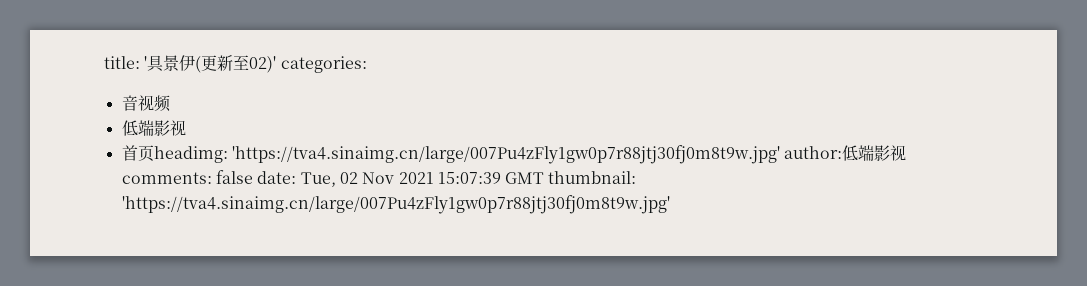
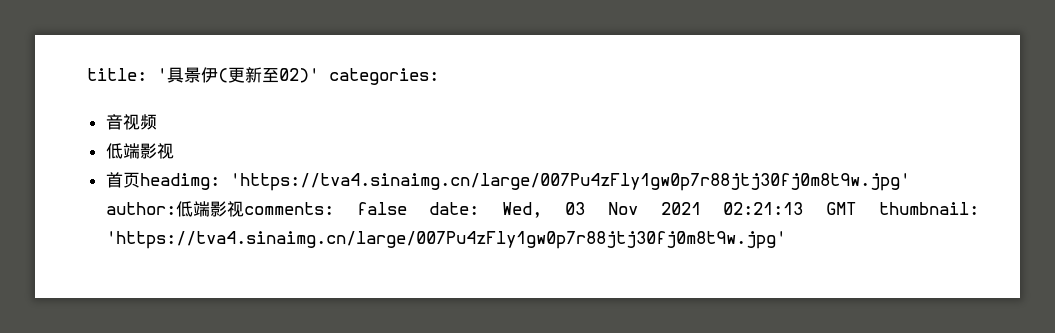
- 首页headimg: 'https://tva4.sinaimg.cn/large/007Pu4zFly1gw0p7r88jtj30fj0m8t9w.jpg' author:低端影视comments: false date: Tue, 02 Nov 2021 15:07:39 GMT thumbnail: 'https://tva4.sinaimg.cn/large/007Pu4zFly1gw0p7r88jtj30fj0m8t9w.jpg'
+ 首页headimg: 'https://tva4.sinaimg.cn/large/007Pu4zFly1gw0p7r88jtj30fj0m8t9w.jpg' author:低端影视comments: false date: Wed, 03 Nov 2021 02:21:13 GMT thumbnail: 'https://tva4.sinaimg.cn/large/007Pu4zFly1gw0p7r88jtj30fj0m8t9w.jpg'

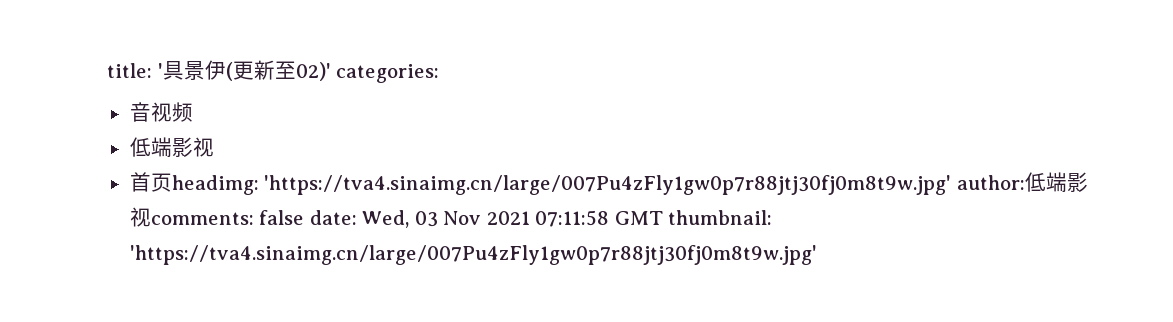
- 首页headimg: 'https://tva4.sinaimg.cn/large/007Pu4zFly1gw0p7r88jtj30fj0m8t9w.jpg' author:低端影视comments: false date: Wed, 03 Nov 2021 02:21:13 GMT thumbnail: 'https://tva4.sinaimg.cn/large/007Pu4zFly1gw0p7r88jtj30fj0m8t9w.jpg'
+ 首页headimg: 'https://tva4.sinaimg.cn/large/007Pu4zFly1gw0p7r88jtj30fj0m8t9w.jpg' author:低端影视comments: false date: Wed, 03 Nov 2021 07:11:58 GMT thumbnail: 'https://tva4.sinaimg.cn/large/007Pu4zFly1gw0p7r88jtj30fj0m8t9w.jpg'

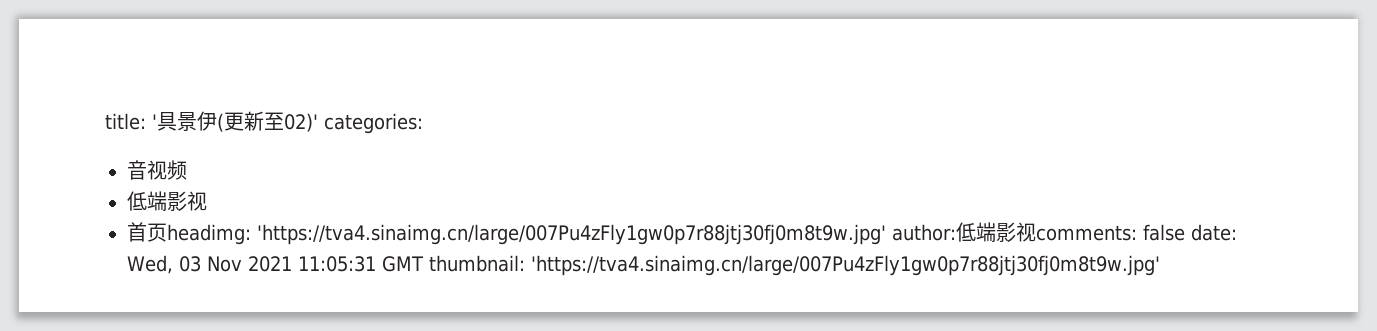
- 首页headimg: 'https://tva4.sinaimg.cn/large/007Pu4zFly1gw0p7r88jtj30fj0m8t9w.jpg' author:低端影视comments: false date: Wed, 03 Nov 2021 07:11:58 GMT thumbnail: 'https://tva4.sinaimg.cn/large/007Pu4zFly1gw0p7r88jtj30fj0m8t9w.jpg'
+ 首页headimg: 'https://tva4.sinaimg.cn/large/007Pu4zFly1gw0p7r88jtj30fj0m8t9w.jpg' author:低端影视comments: false date: Wed, 03 Nov 2021 11:05:31 GMT thumbnail: 'https://tva4.sinaimg.cn/large/007Pu4zFly1gw0p7r88jtj30fj0m8t9w.jpg'

